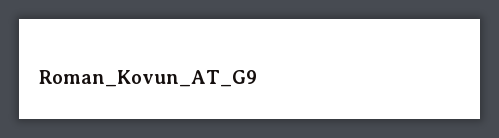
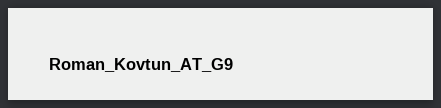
- Roman_Kovun_AT_G9
+ Roman_Kovtun_AT_G9

